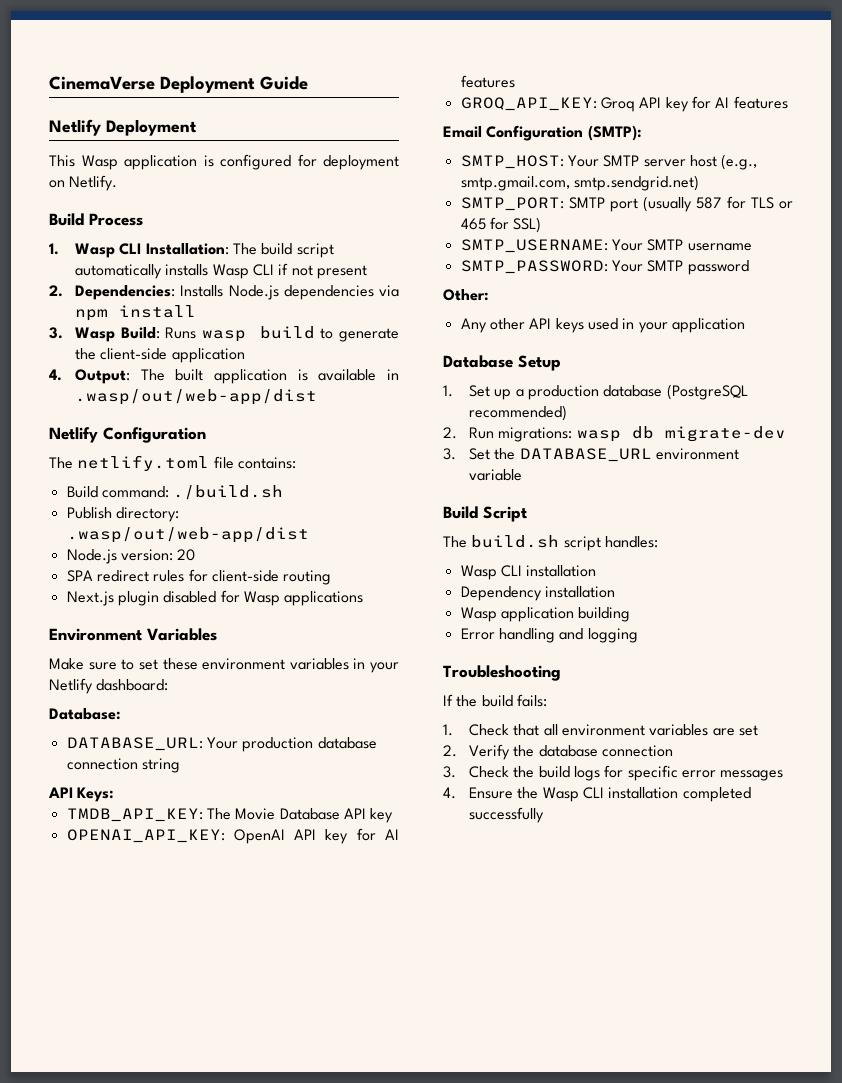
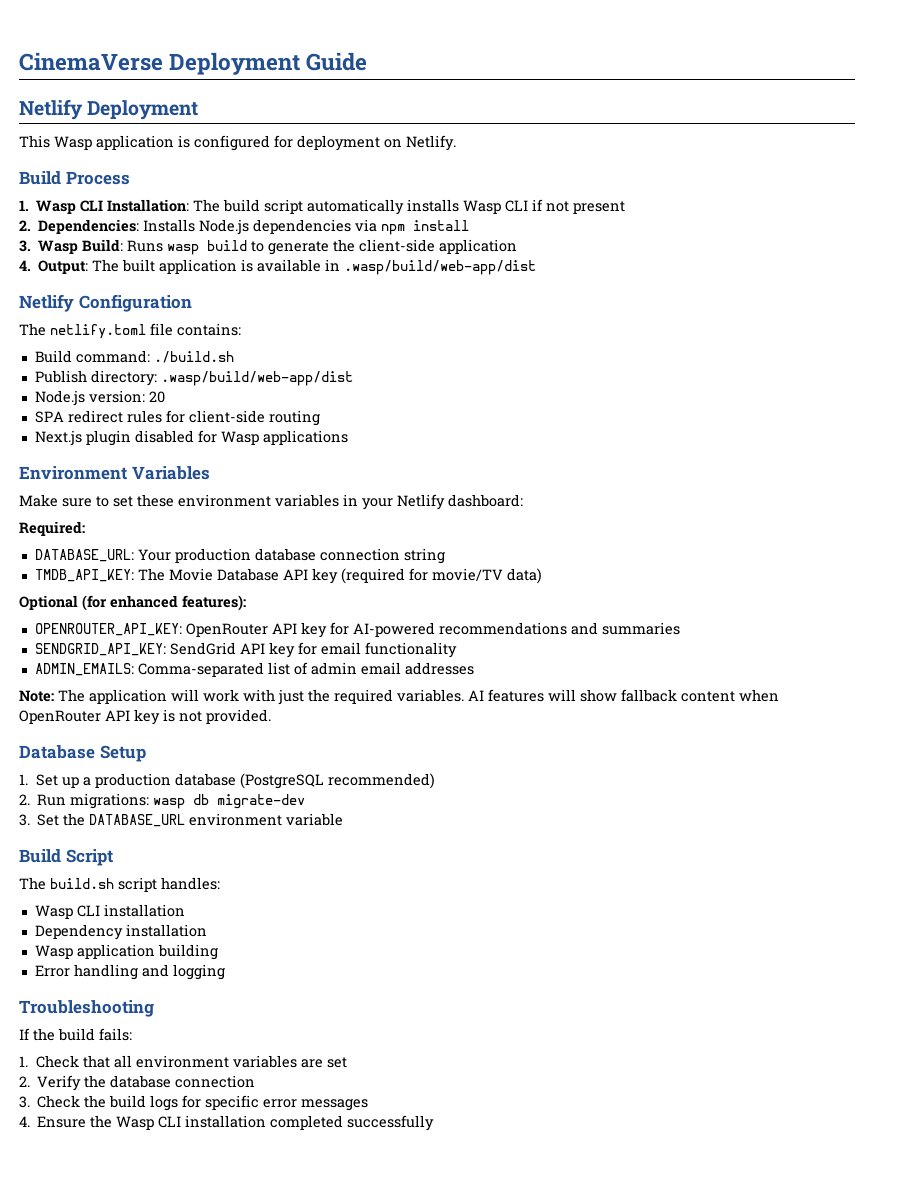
- 4. Output: The built application is available in .wasp/out/web-app/dist
+ 4. Output: The built application is available in .wasp/build/web-app/dist
- Publish directory: .wasp/out/web-app/dist
+ Publish directory: .wasp/build/web-app/dist
- Database:
+ Required:
- API Keys:
- TMDB_API_KEY: The Movie Database API key
- OPENAI_API_KEY: OpenAI API key for AI features
- GROQ_API_KEY: Groq API key for AI features
- Email Configuration (SMTP):
- SMTP_HOST: Your SMTP server host (e.g., smtp.gmail.com, smtp.sendgrid.net)
- SMTP_PORT: SMTP port (usually 587 for TLS or 465 for SSL)
- SMTP_USERNAME: Your SMTP username
- SMTP_PASSWORD: Your SMTP password
- Other:
- Any other API keys used in your application
+ TMDB_API_KEY: The Movie Database API key (required for movie/TV data)
+ Optional (for enhanced features):
+ OPENROUTER_API_KEY: OpenRouter API key for AI-powered recommendations and summaries
+ SENDGRID_API_KEY: SendGrid API key for email functionality
+ ADMIN_EMAILS: Comma-separated list of admin email addresses
+ Note: The application will work with just the required variables. AI features will show fallback content when OpenRouter API key is not provided.

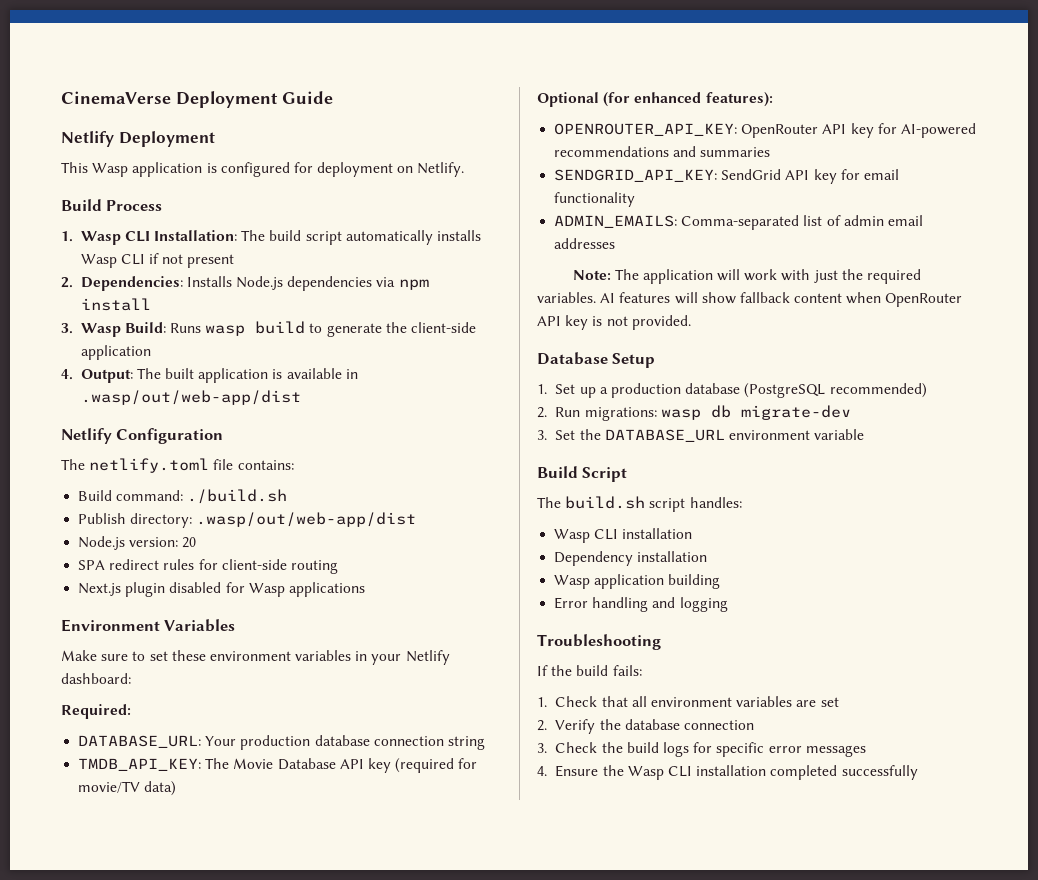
- 4. Output: The built application is available in .wasp/build/web-app/dist
+ 4. Output: The built application is available in .wasp/out/web-app/dist
- Publish directory: .wasp/build/web-app/dist
+ Publish directory: .wasp/out/web-app/dist

